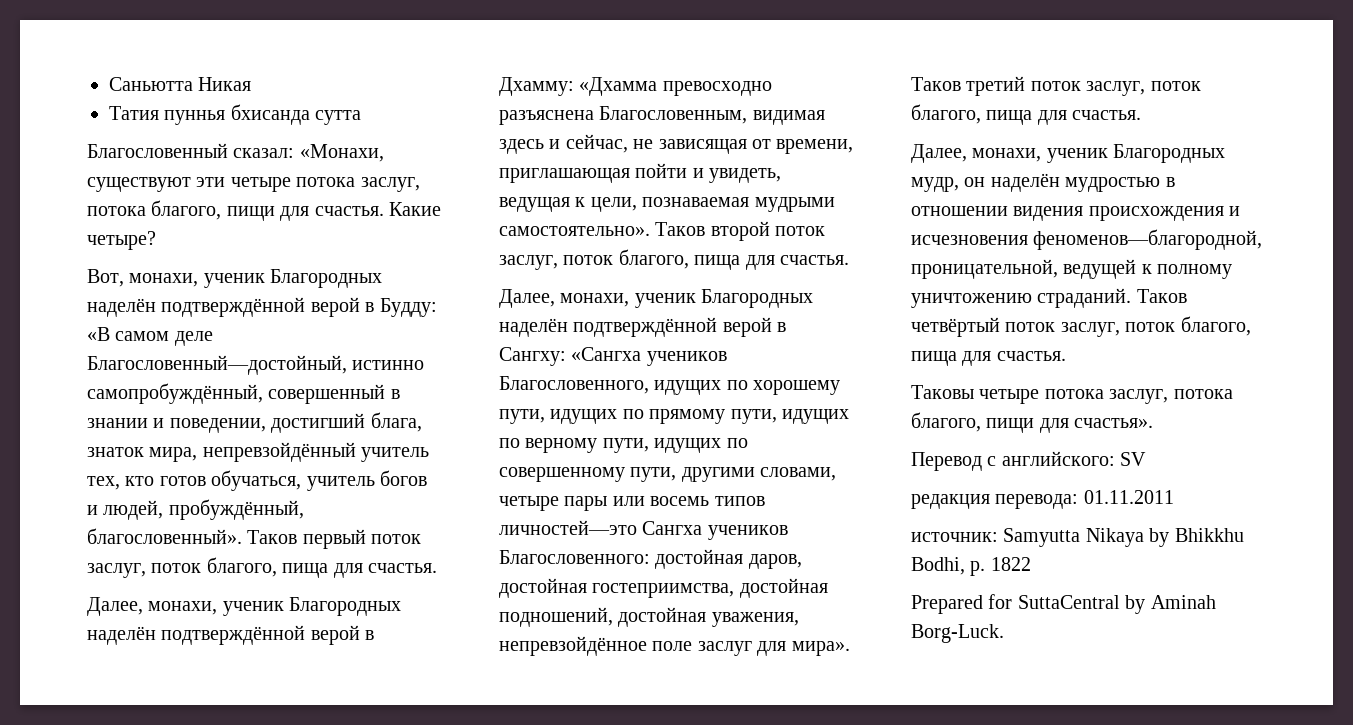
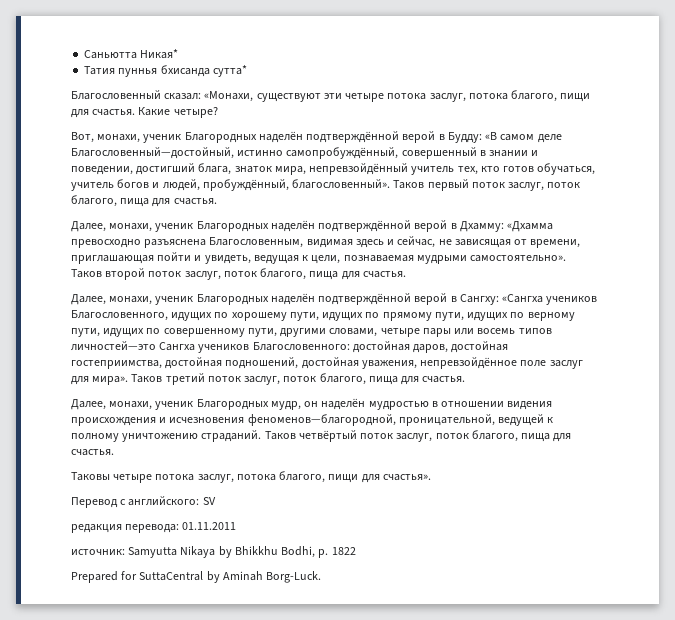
- Саньютта Никая
+ Саньютта Никая*
- Татия пуннья бхисанда сутта
+ Татия пуннья бхисанда сутта*

